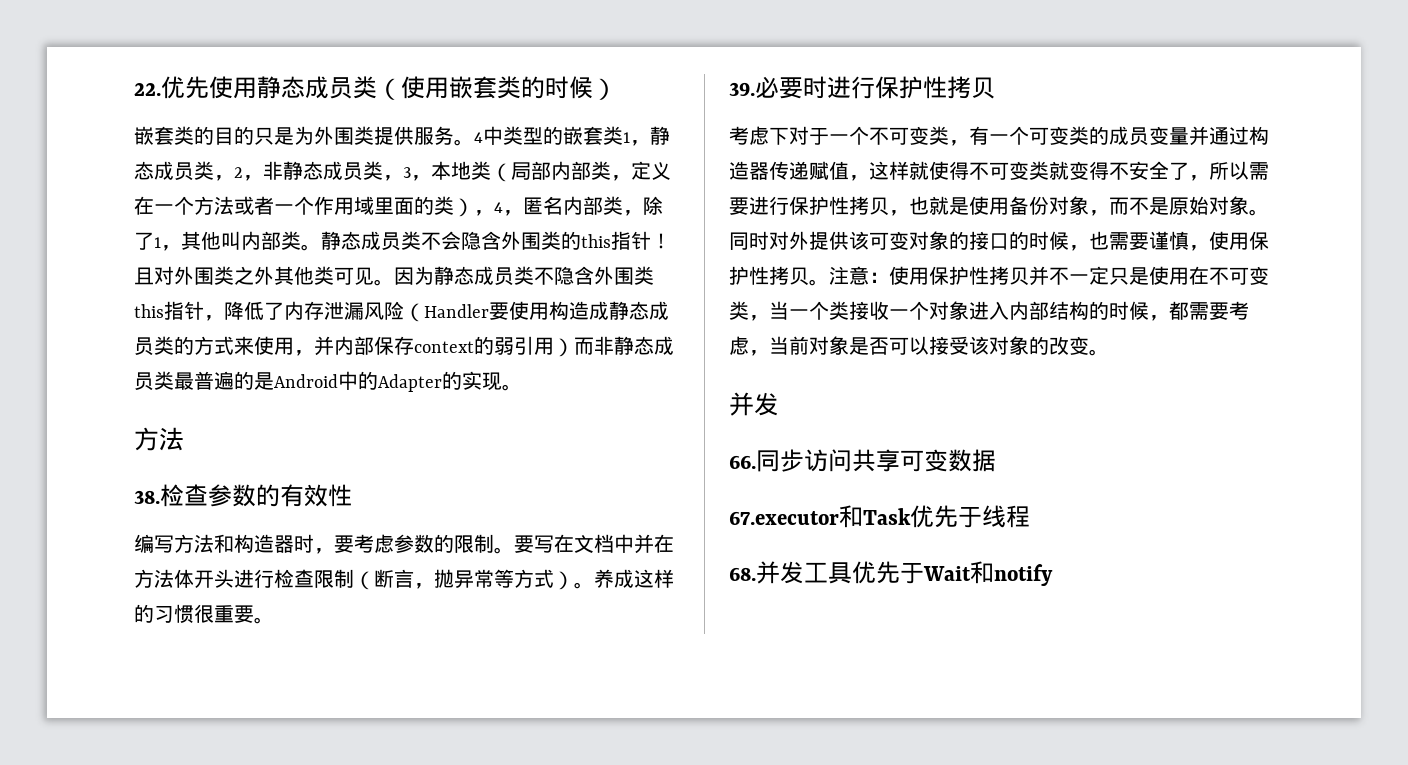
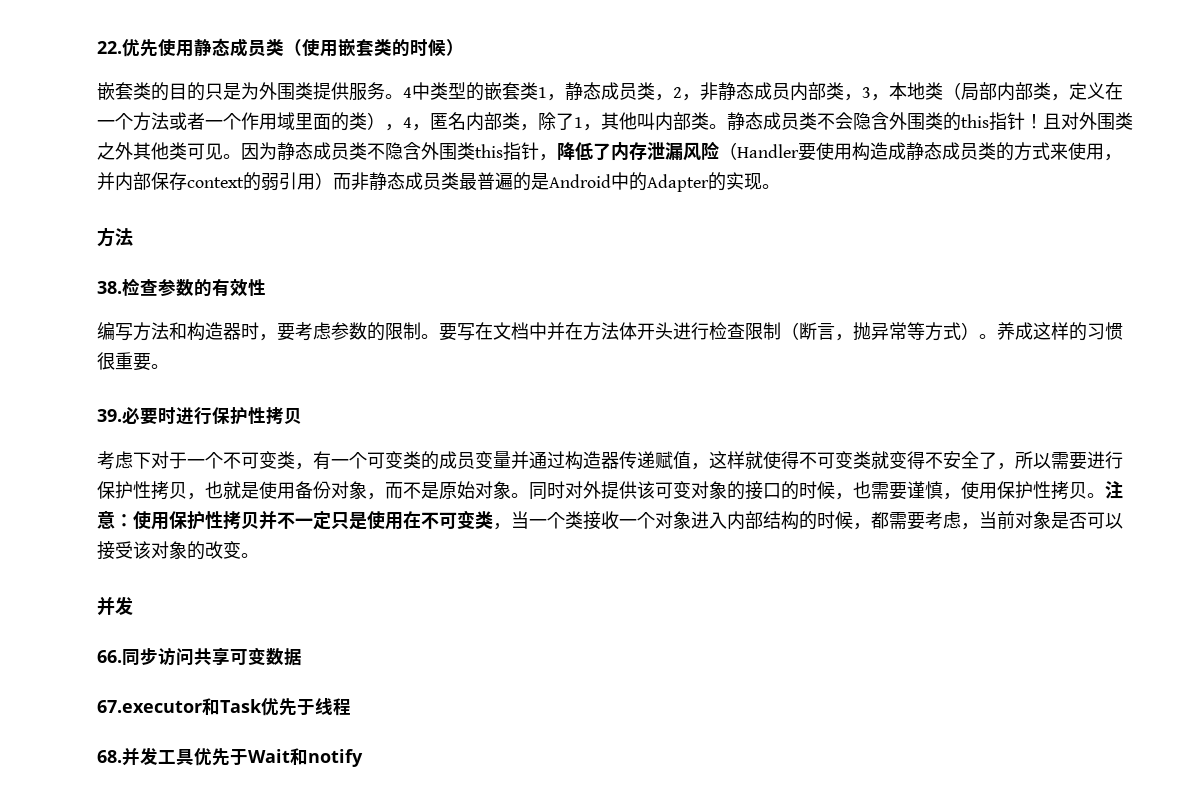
- 4中类型的嵌套类1，静态成员类，2，非静态成员类，3，本地类（局部内部类，定义在一个方法或者一个作用域里面的类），4，匿名内部类，除了1，其他叫内部类。
+ 4中类型的嵌套类1，静态成员类，2，非静态成员内部类，3，本地类（局部内部类，定义在一个方法或者一个作用域里面的类），4，匿名内部类，除了1，其他叫内部类。

